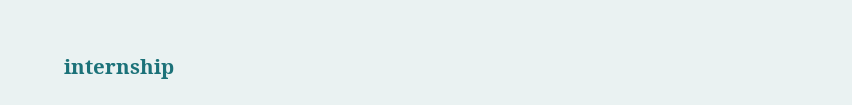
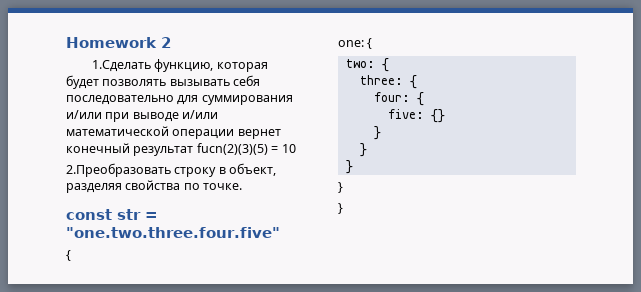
- internship
+ Homework 2
+ 1.Сделать функцию, которая будет позволять вызывать себя последовательно для суммирования и/или при выводе и/или математической операции вернет конечный результат fucn(2)(3)(5) = 10
+ 2.Преобразовать строку в объект, разделяя свойства по точке.
+ const str = "one.two.three.four.five"
+ {
+ one: {
+ two: {
+ three: {
+ four: {
+ five: {}
+ }
+ }
+ }
+ }
+ }

